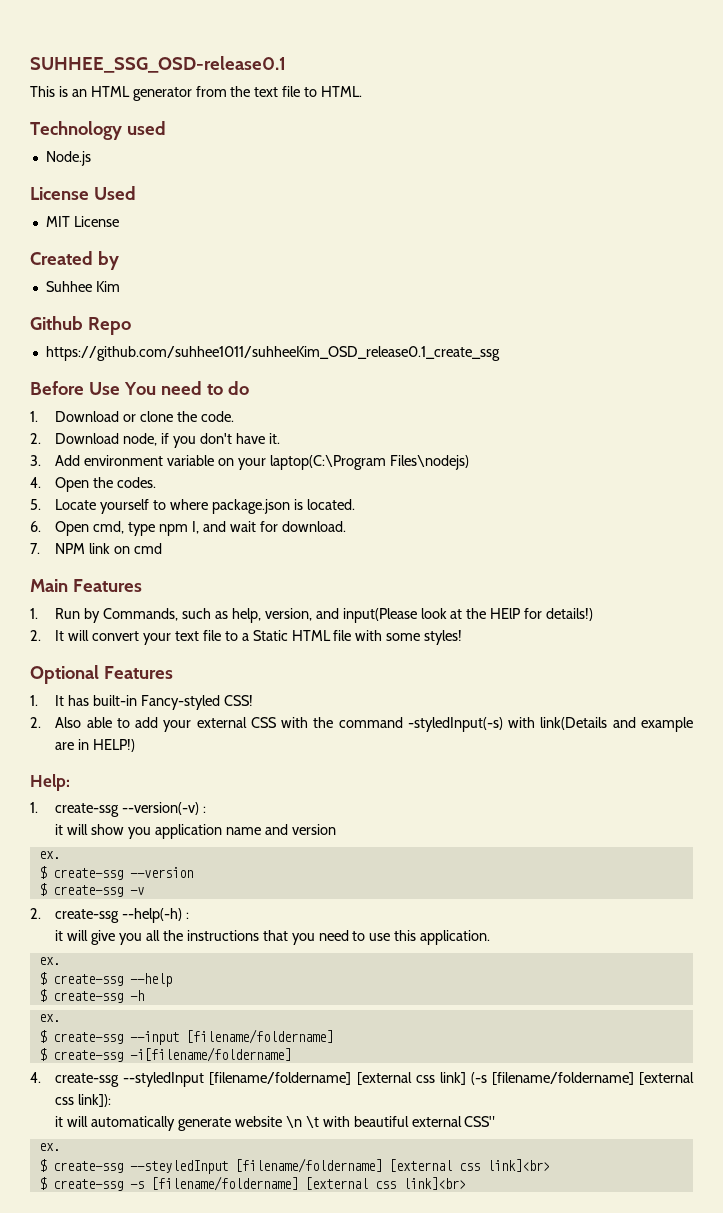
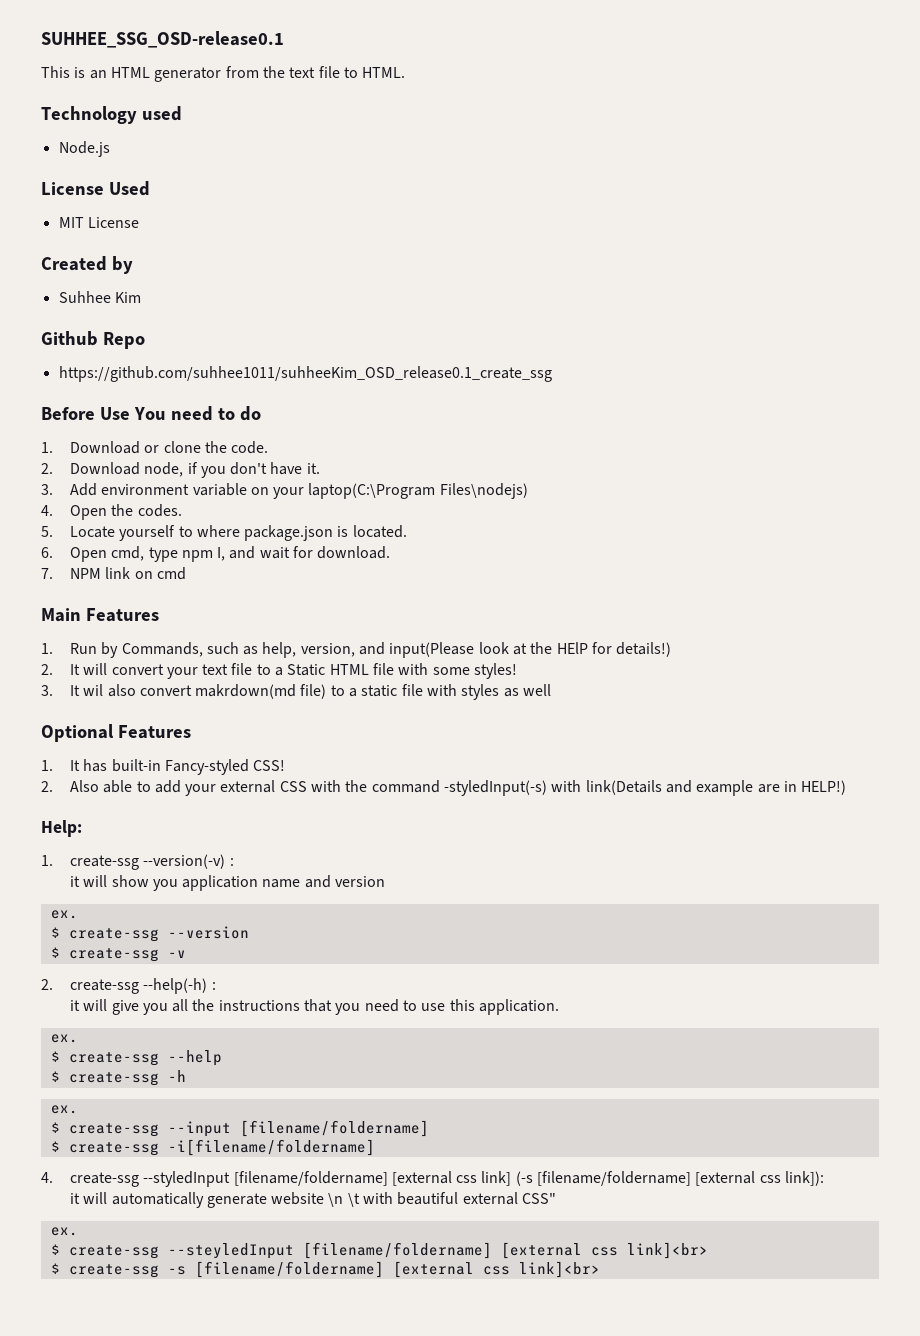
+ 3. It wil also convert makrdown(md file) to a static file with styles as well

